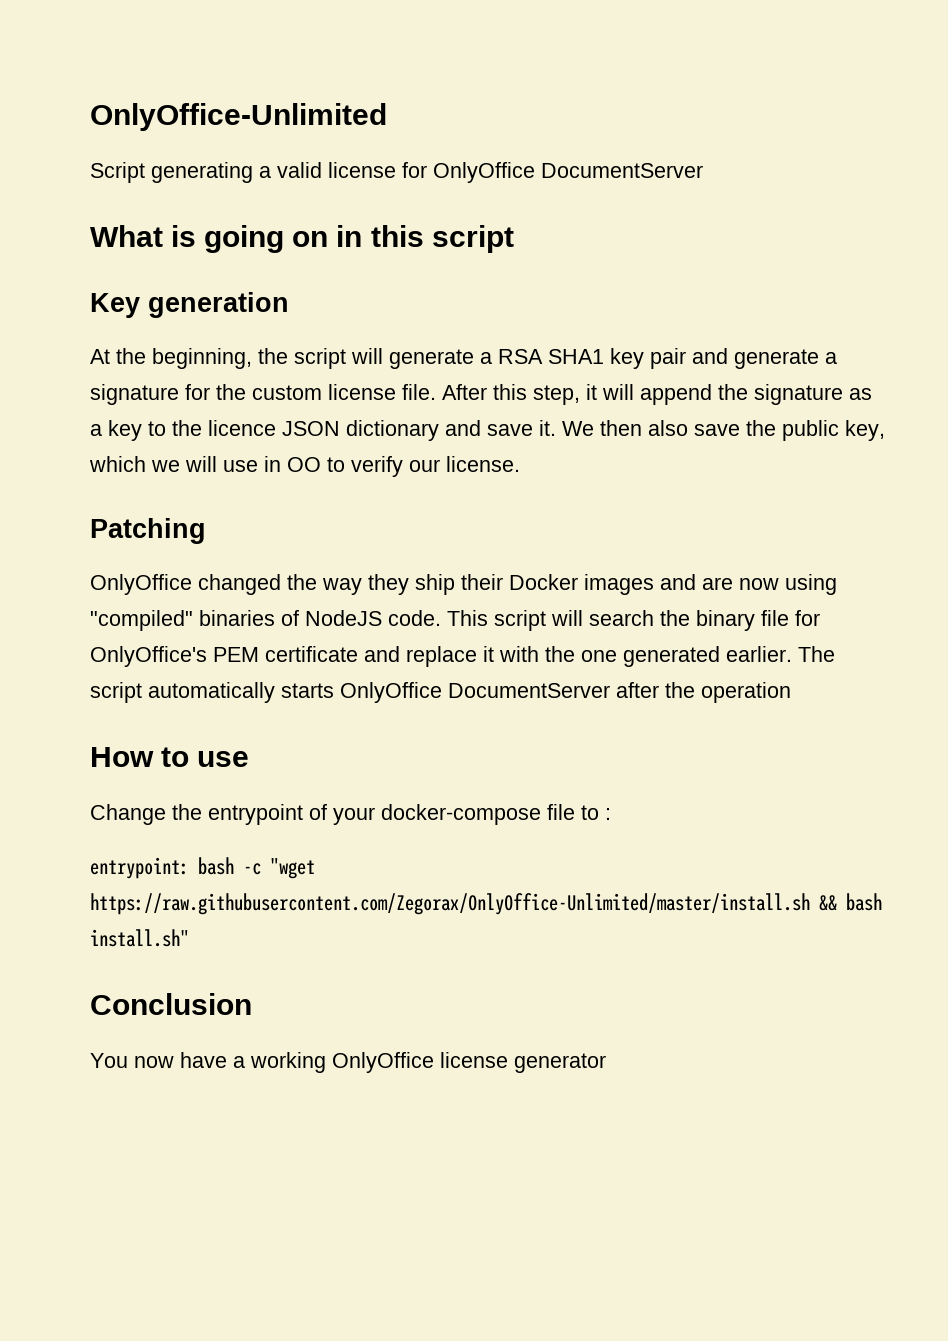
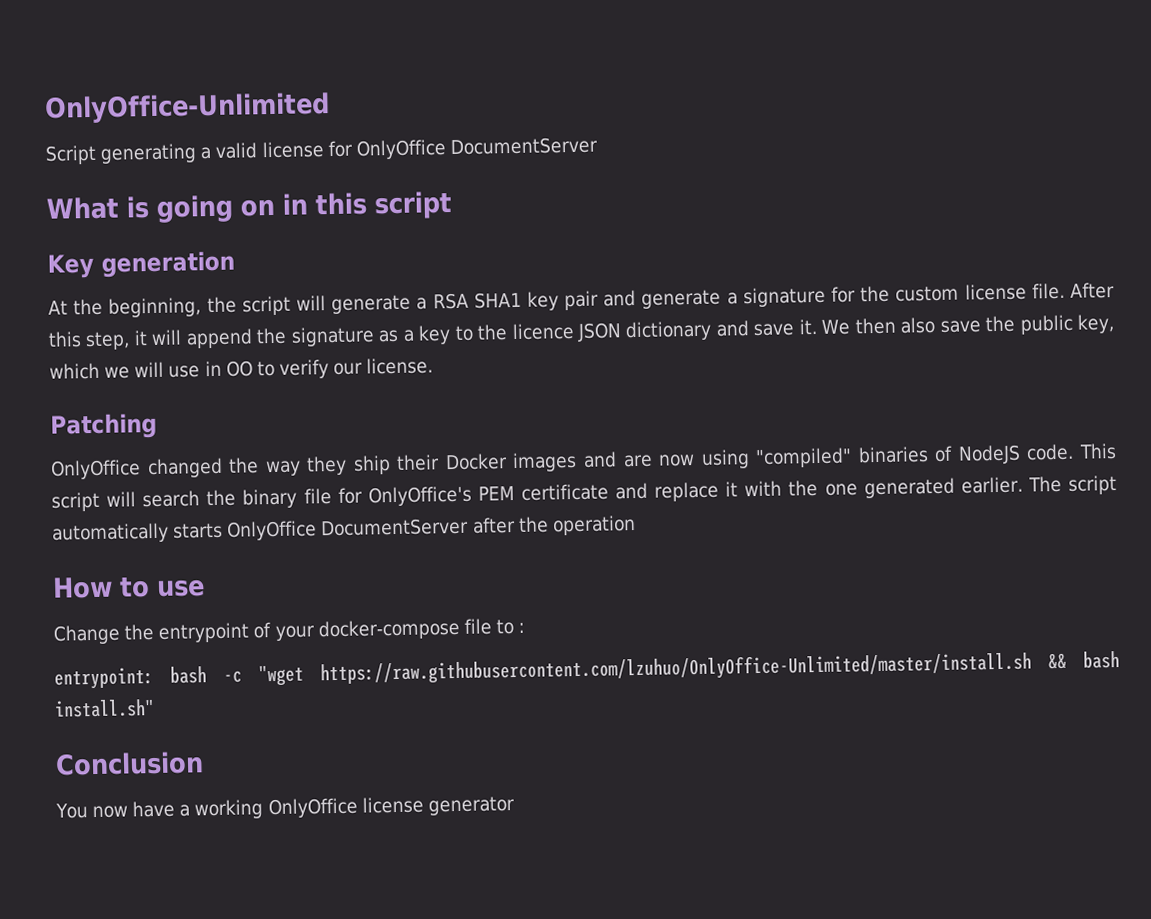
- entrypoint: bash -c "wget https://raw.githubusercontent.com/Zegorax/OnlyOffice-Unlimited/master/install.sh && bash install.sh"
+ entrypoint: bash -c "wget https://raw.githubusercontent.com/lzuhuo/OnlyOffice-Unlimited/master/install.sh && bash install.sh"

